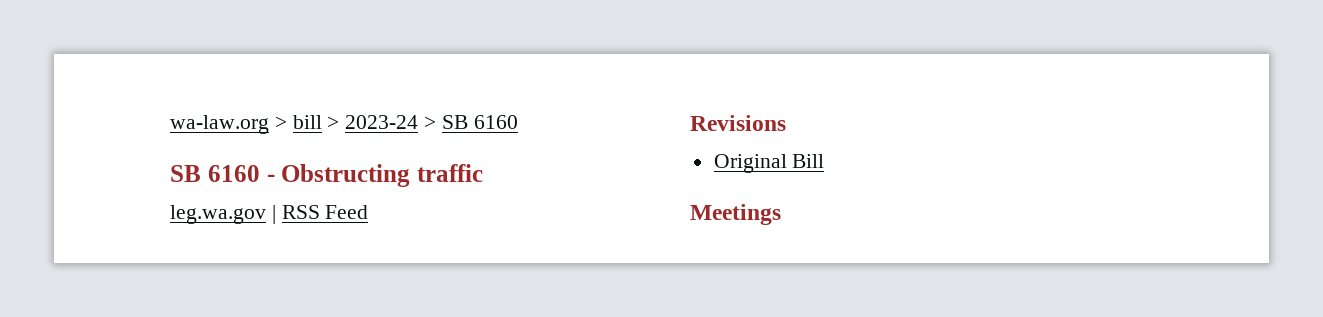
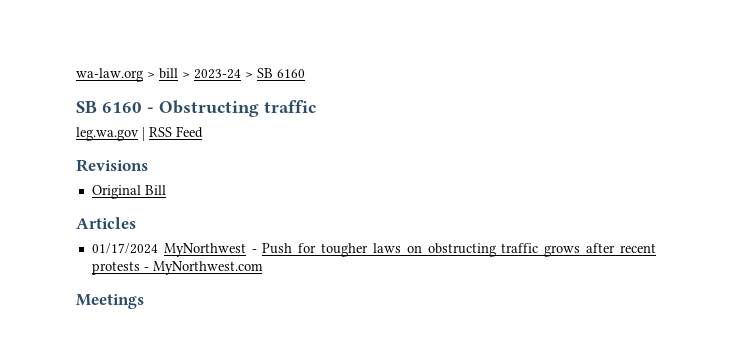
+ Articles
+ 01/17/2024 MyNorthwest - Push for tougher laws on obstructing traffic grows after recent protests - MyNorthwest.com

